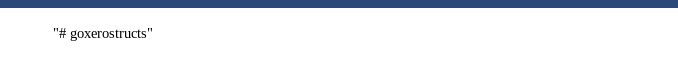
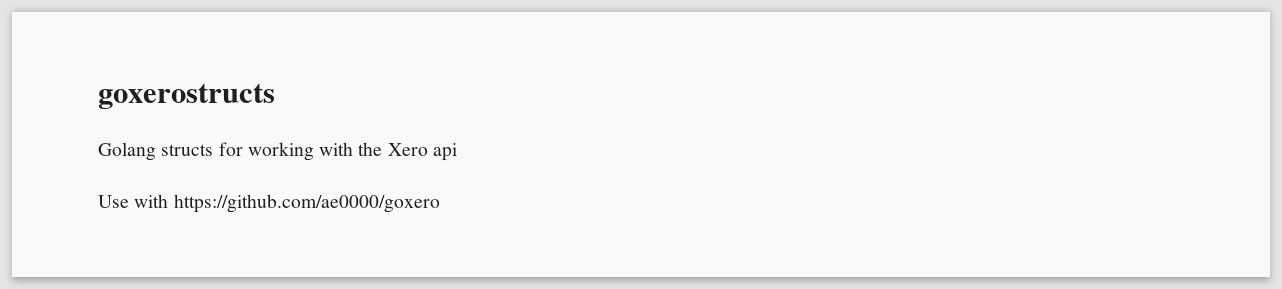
- "# goxerostructs"
+ goxerostructs
+ Golang structs for working with the Xero api
+ Use with https://github.com/ae0000/goxero

